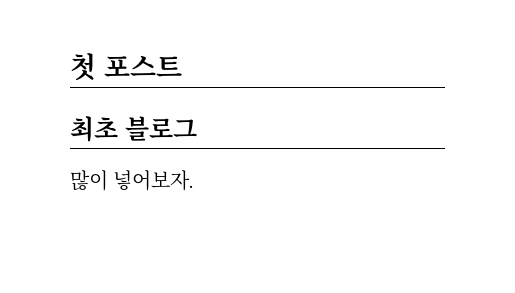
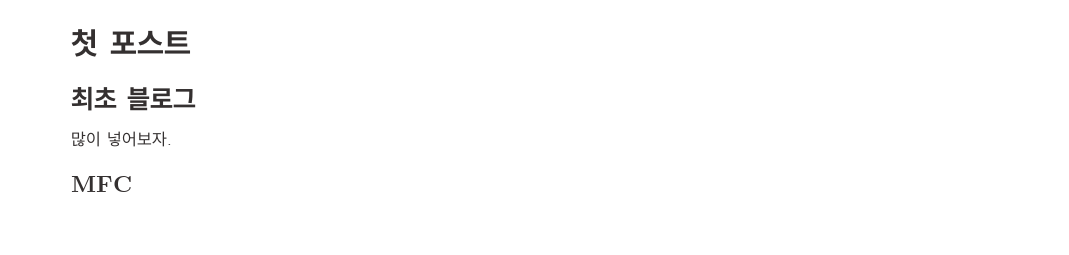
+ MFC

